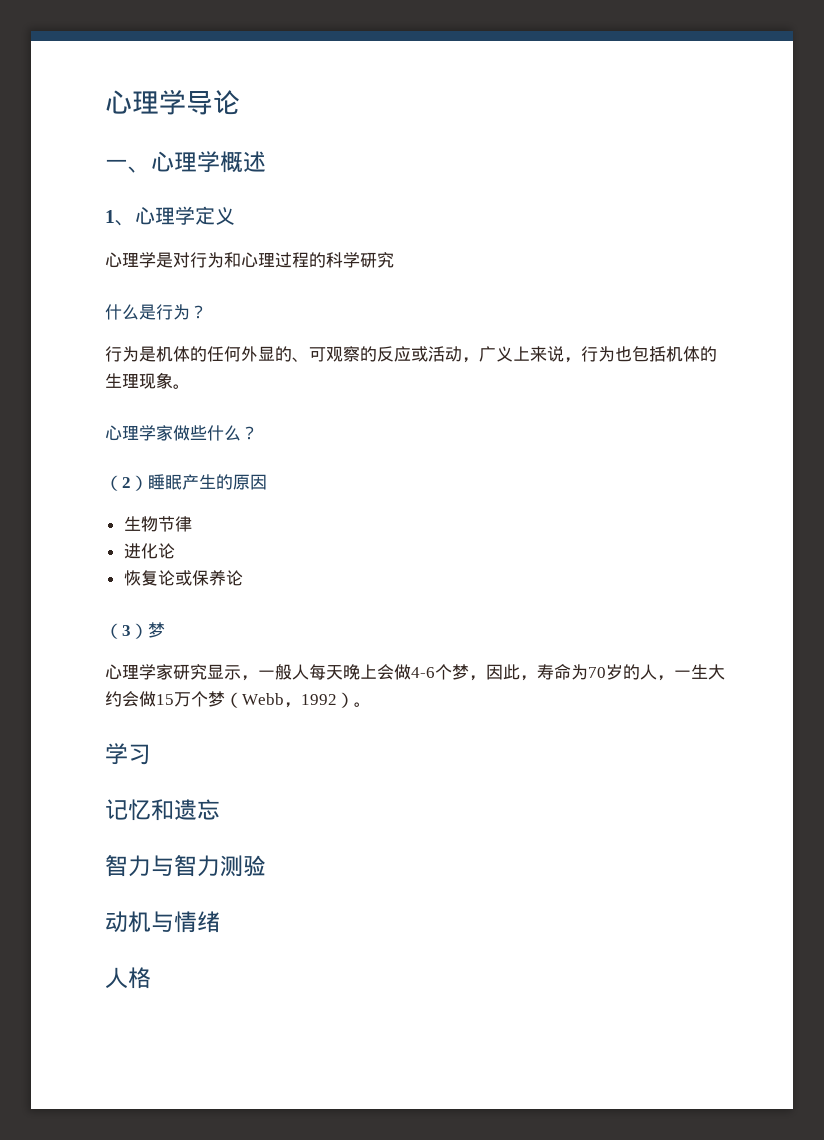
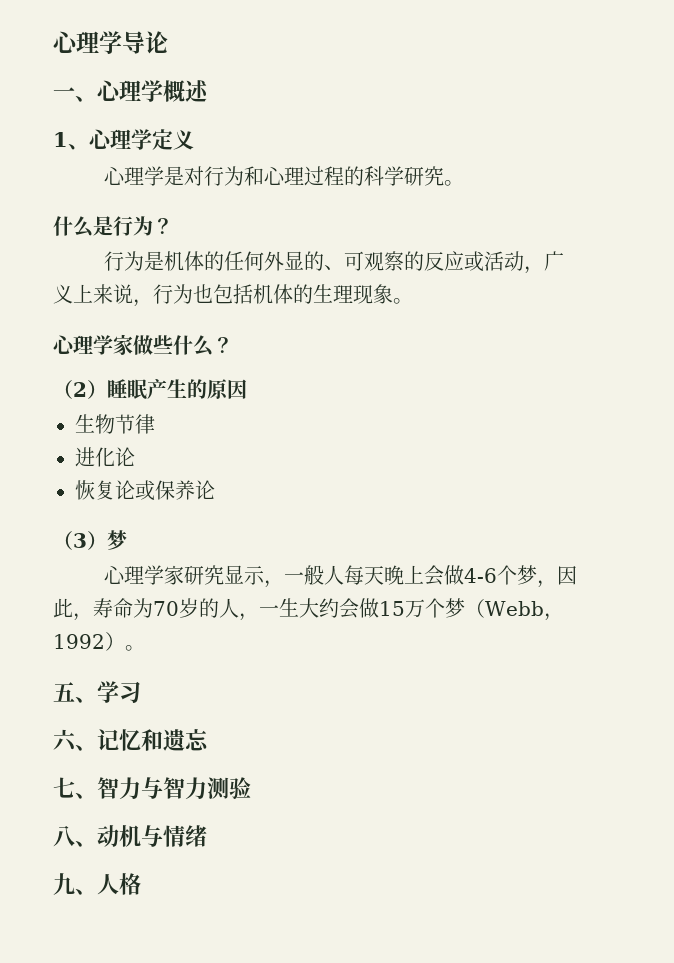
- 心理学是对行为和心理过程的科学研究
+ 心理学是对行为和心理过程的科学研究。
- 学习
+ 五、学习
- 记忆和遗忘
+ 六、记忆和遗忘
- 智力与智力测验
+ 七、智力与智力测验
- 动机与情绪
+ 八、动机与情绪
- 人格
+ 九、人格

